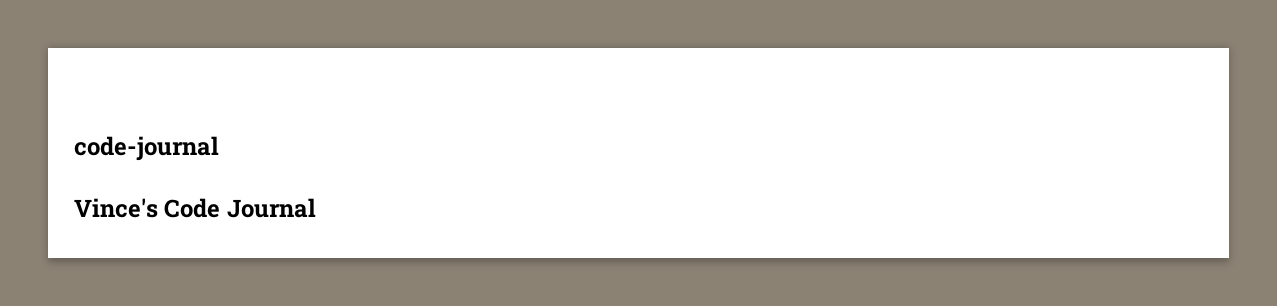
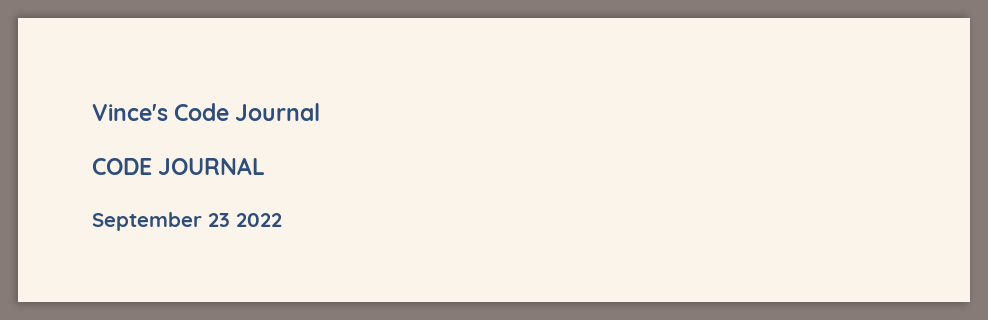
- code-journal
+ CODE JOURNAL
+ September 23 2022

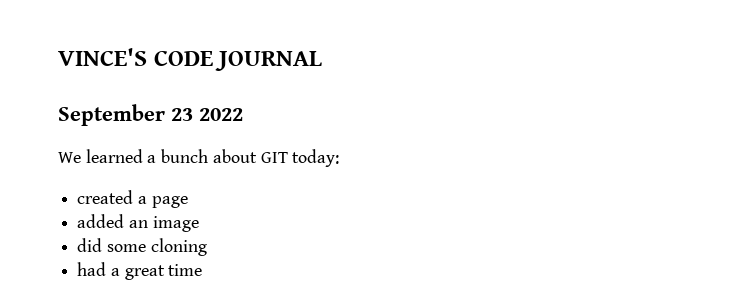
- Vince's Code Journal
- CODE JOURNAL
+ VINCE'S CODE JOURNAL
+ We learned a bunch about GIT today:
+ created a page
+ added an image
+ did some cloning
+ had a great time

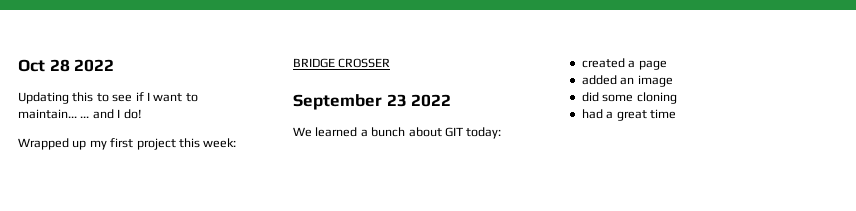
- VINCE'S CODE JOURNAL
+ Oct 28 2022
+ Updating this to see if I want to maintain... ... and I do!
+ Wrapped up my first project this week: BRIDGE CROSSER

